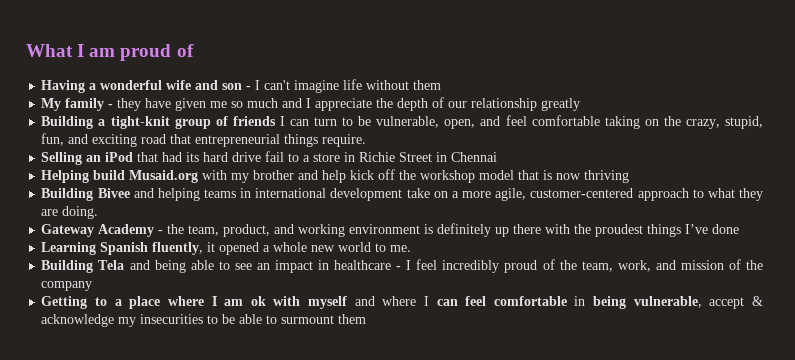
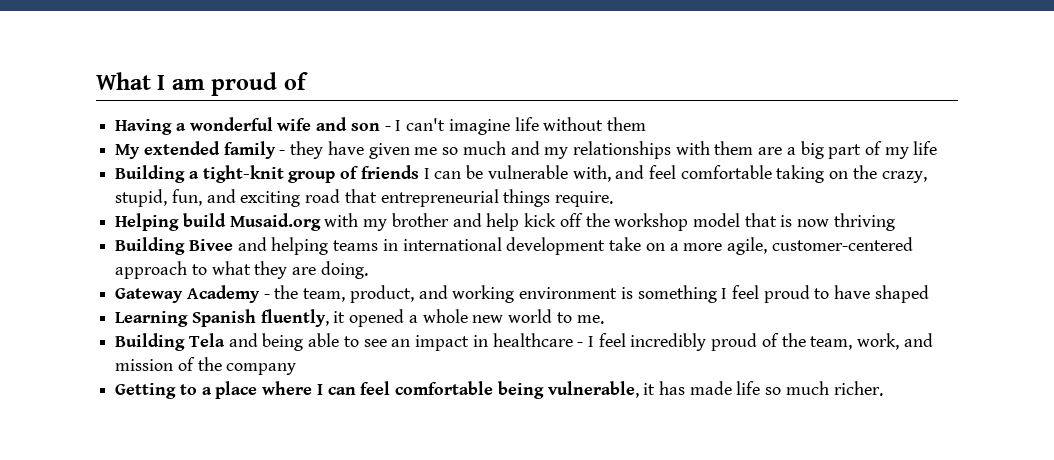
- My family - they have given me so much and I appreciate the depth of our relationship greatly
+ My extended family - they have given me so much and my relationships with them are a big part of my life
- Building a tight-knit group of friends I can turn to be vulnerable, open, and feel comfortable taking on the crazy, stupid, fun, and exciting road that entrepreneurial things require.
+ Building a tight-knit group of friends I can be vulnerable with, and feel comfortable taking on the crazy, stupid, fun, and exciting road that entrepreneurial things require.
- Selling an iPod that had its hard drive fail to a store in Richie Street in Chennai
- Gateway Academy - the team, product, and working environment is definitely up there with the proudest things I’ve done
+ Gateway Academy - the team, product, and working environment is something I feel proud to have shaped
- Getting to a place where I am ok with myself and where I can feel comfortable in being vulnerable, accept & acknowledge my insecurities to be able to surmount them
+ Getting to a place where I can feel comfortable being vulnerable, it has made life so much richer.

